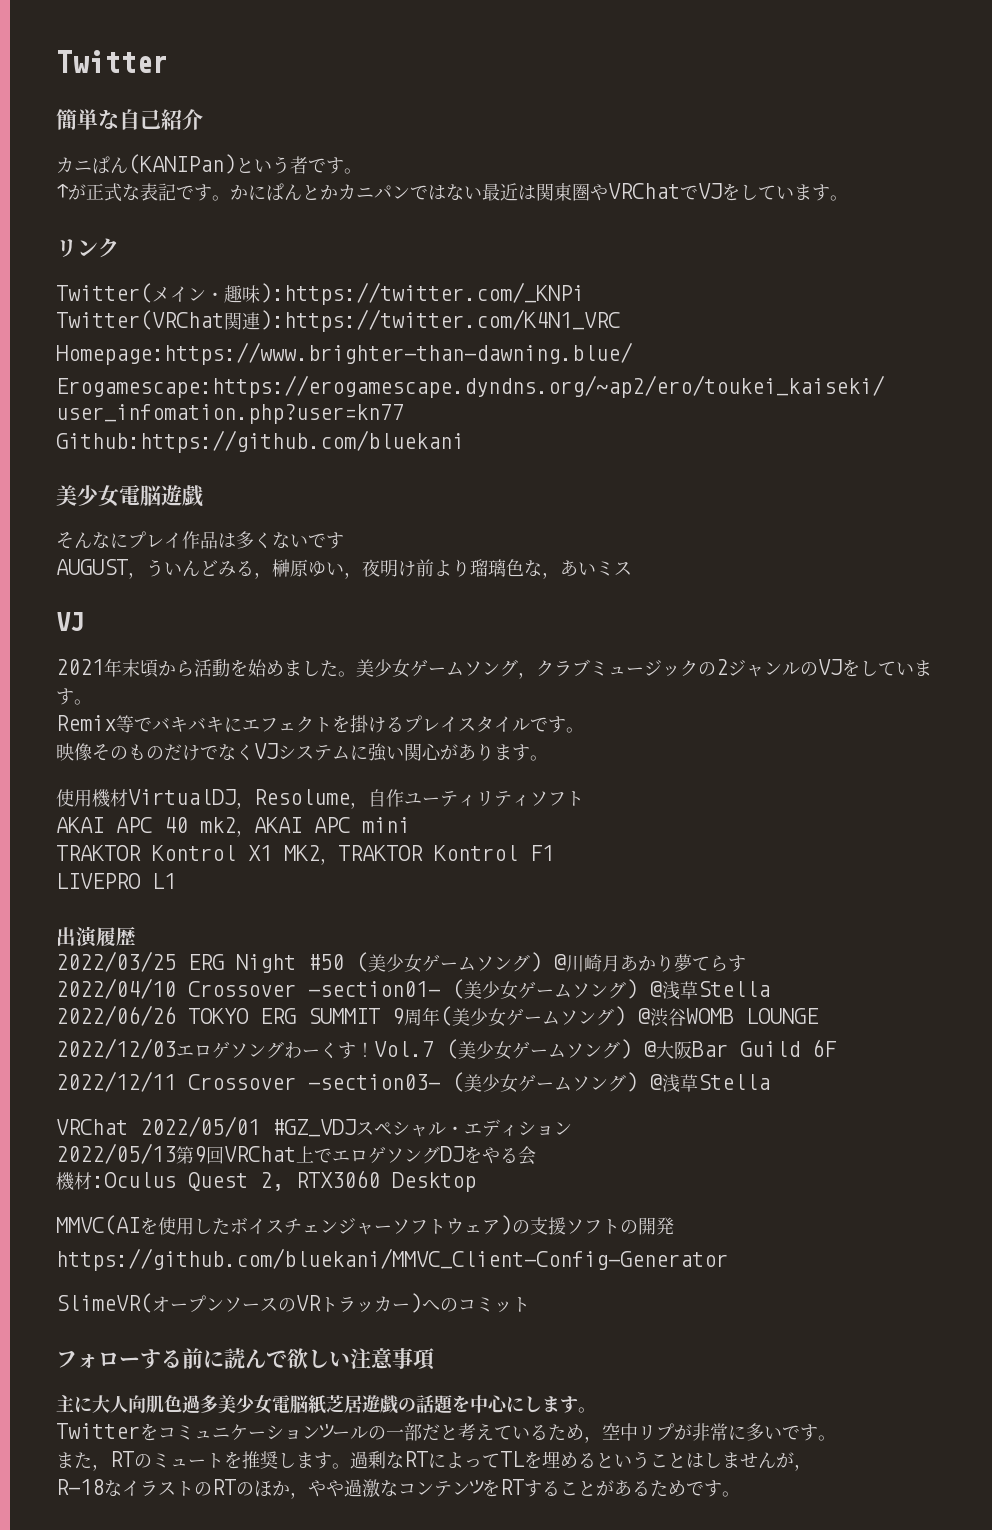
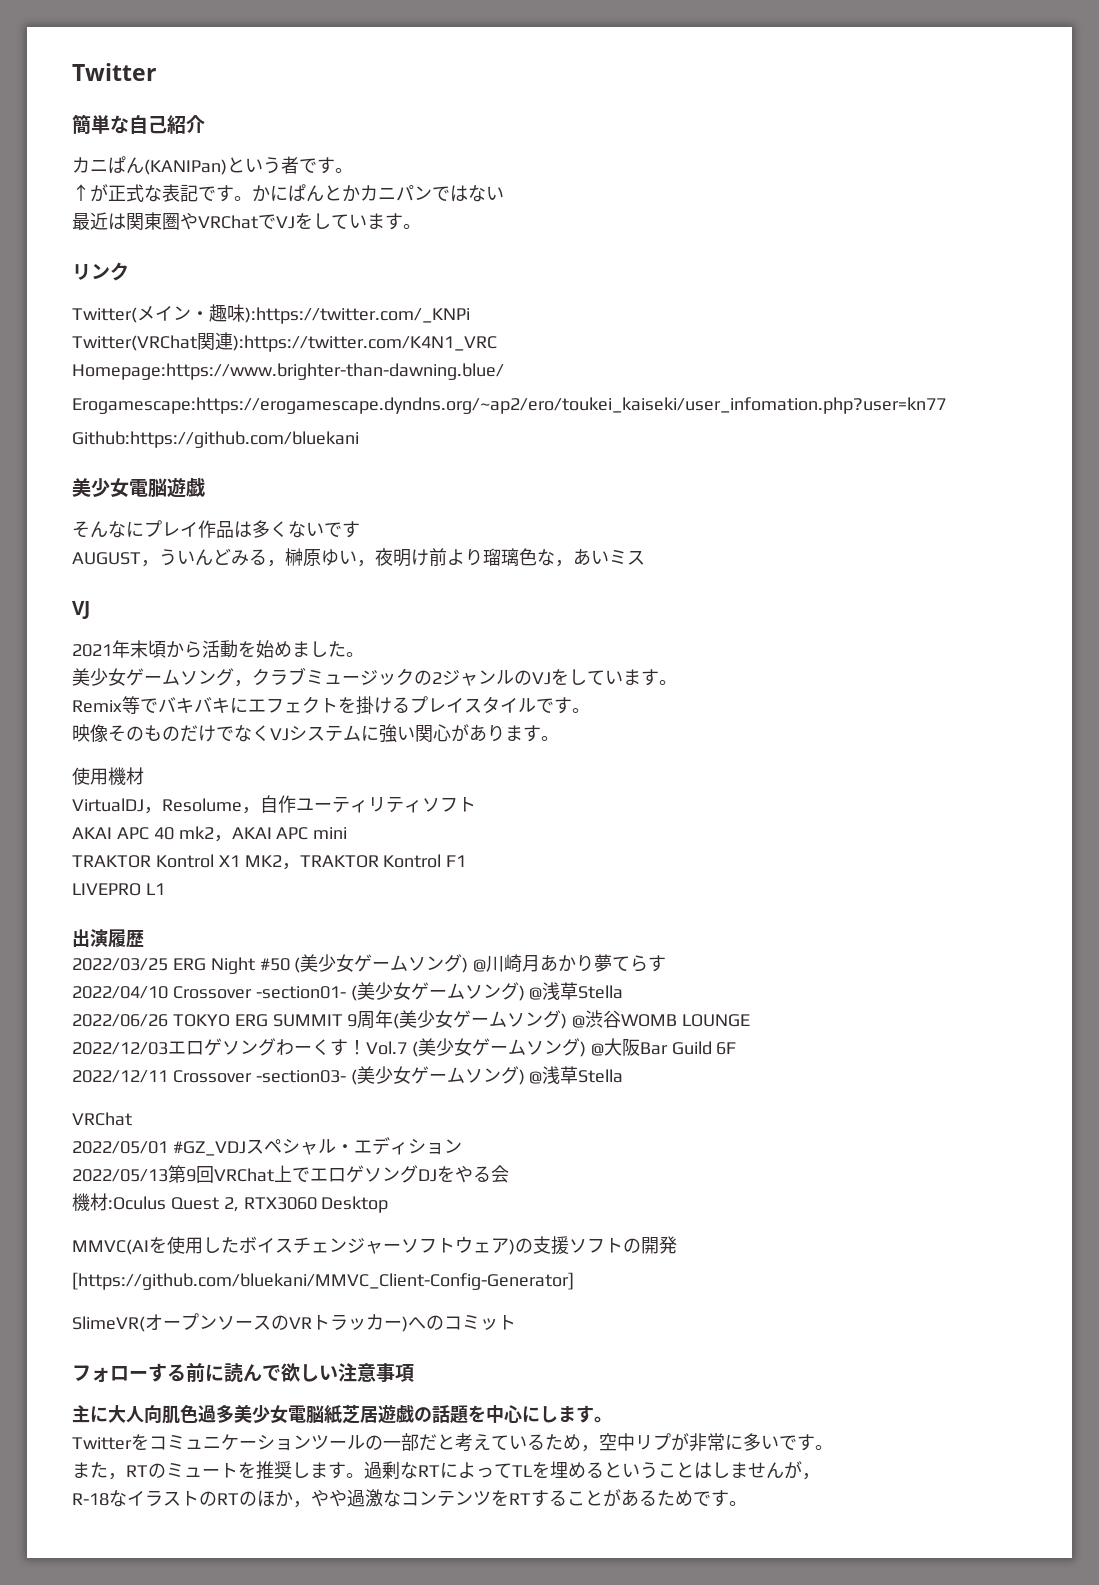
- かにぱんとかカニパンではない最近は関東圏やVRChatでVJをしています。
+ かにぱんとかカニパンではない
+ 最近は関東圏やVRChatでVJをしています。
- 2021年末頃から活動を始めました。美少女ゲームソング，クラブミュージックの2ジャンルのVJをしています。
+ 2021年末頃から活動を始めました。
+ 美少女ゲームソング，クラブミュージックの2ジャンルのVJをしています。
- 使用機材VirtualDJ，Resolume，自作ユーティリティソフト
+ 使用機材
+ VirtualDJ，Resolume，自作ユーティリティソフト
  2022/12/11 Crossover -section03- (美少女ゲームソング) @浅草Stella
- VRChat 2022/05/01 #GZ_VDJスペシャル・エディション
+ VRChat
+ 2022/05/01 #GZ_VDJスペシャル・エディション
- https://github.com/bluekani/MMVC_Client-Config-Generator
+ [https://github.com/bluekani/MMVC_Client-Config-Generator]

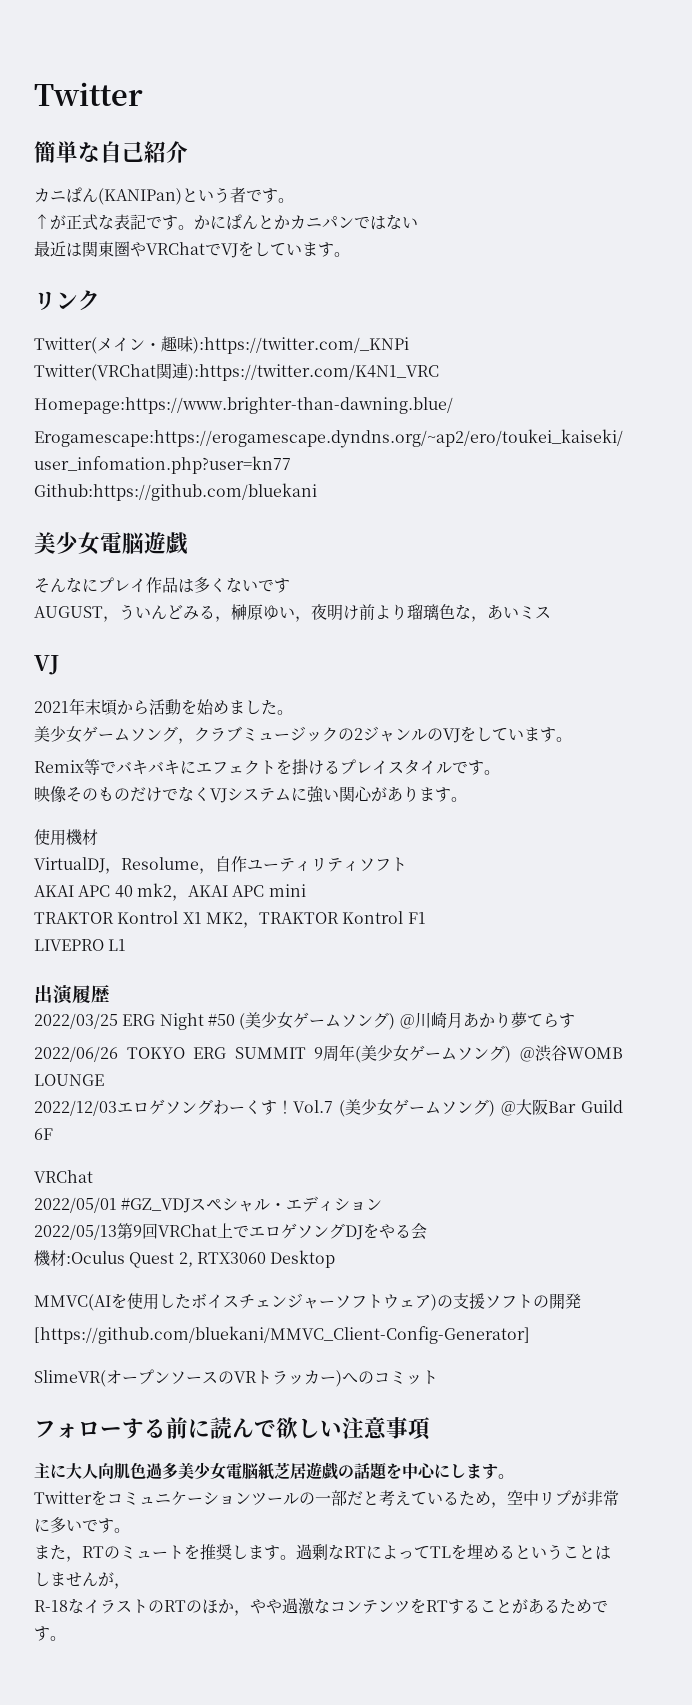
- 2022/04/10 Crossover -section01- (美少女ゲームソング) @浅草Stella
- 2022/12/11 Crossover -section03- (美少女ゲームソング) @浅草Stella

